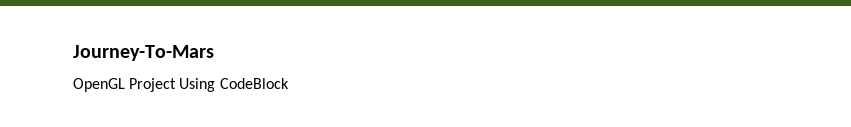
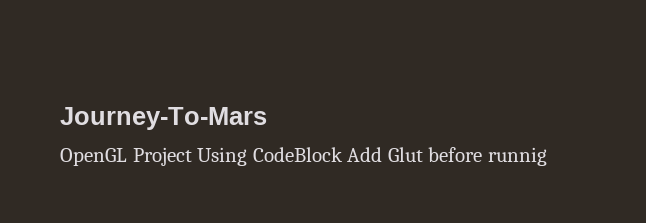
- OpenGL Project Using CodeBlock
+ OpenGL Project Using CodeBlock Add Glut before runnig

